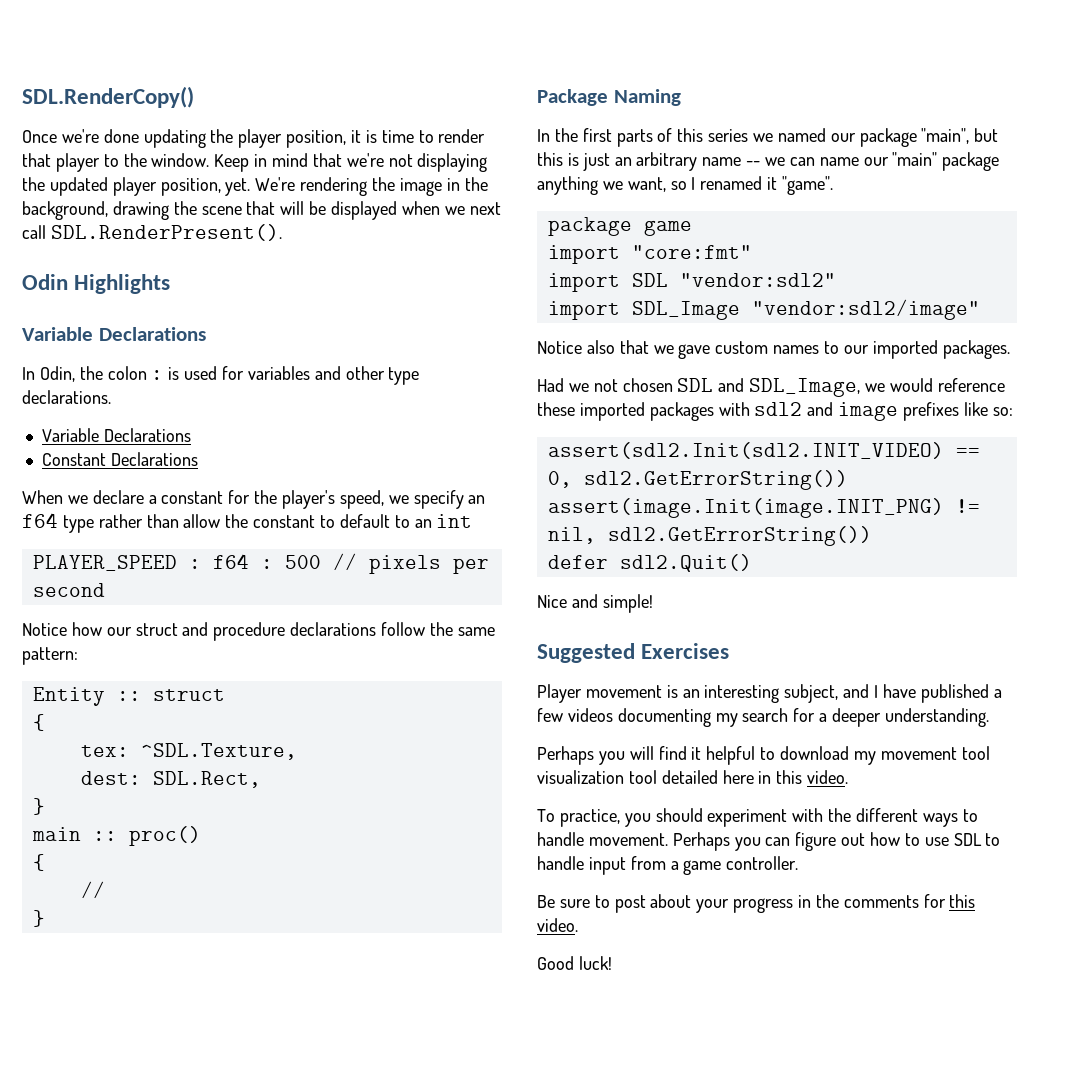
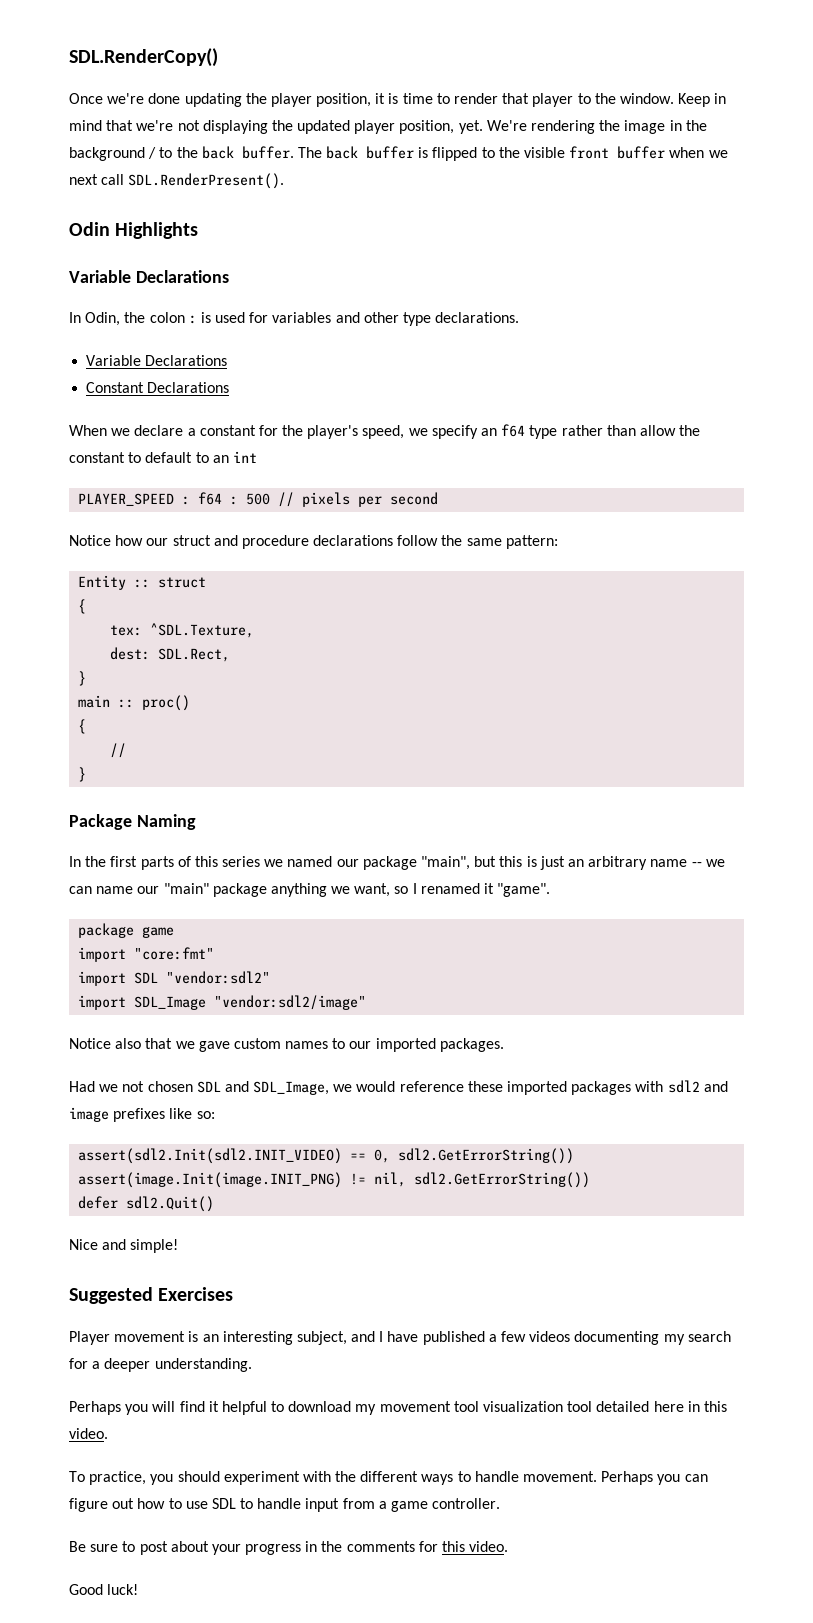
- We're rendering the image in the background, drawing the scene that will be displayed when we next call SDL.RenderPresent().
+ We're rendering the image in the background / to the back buffer. The back buffer is flipped to the visible front buffer when we next call SDL.RenderPresent().

